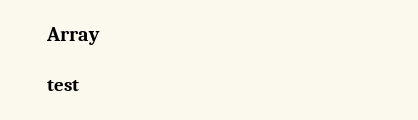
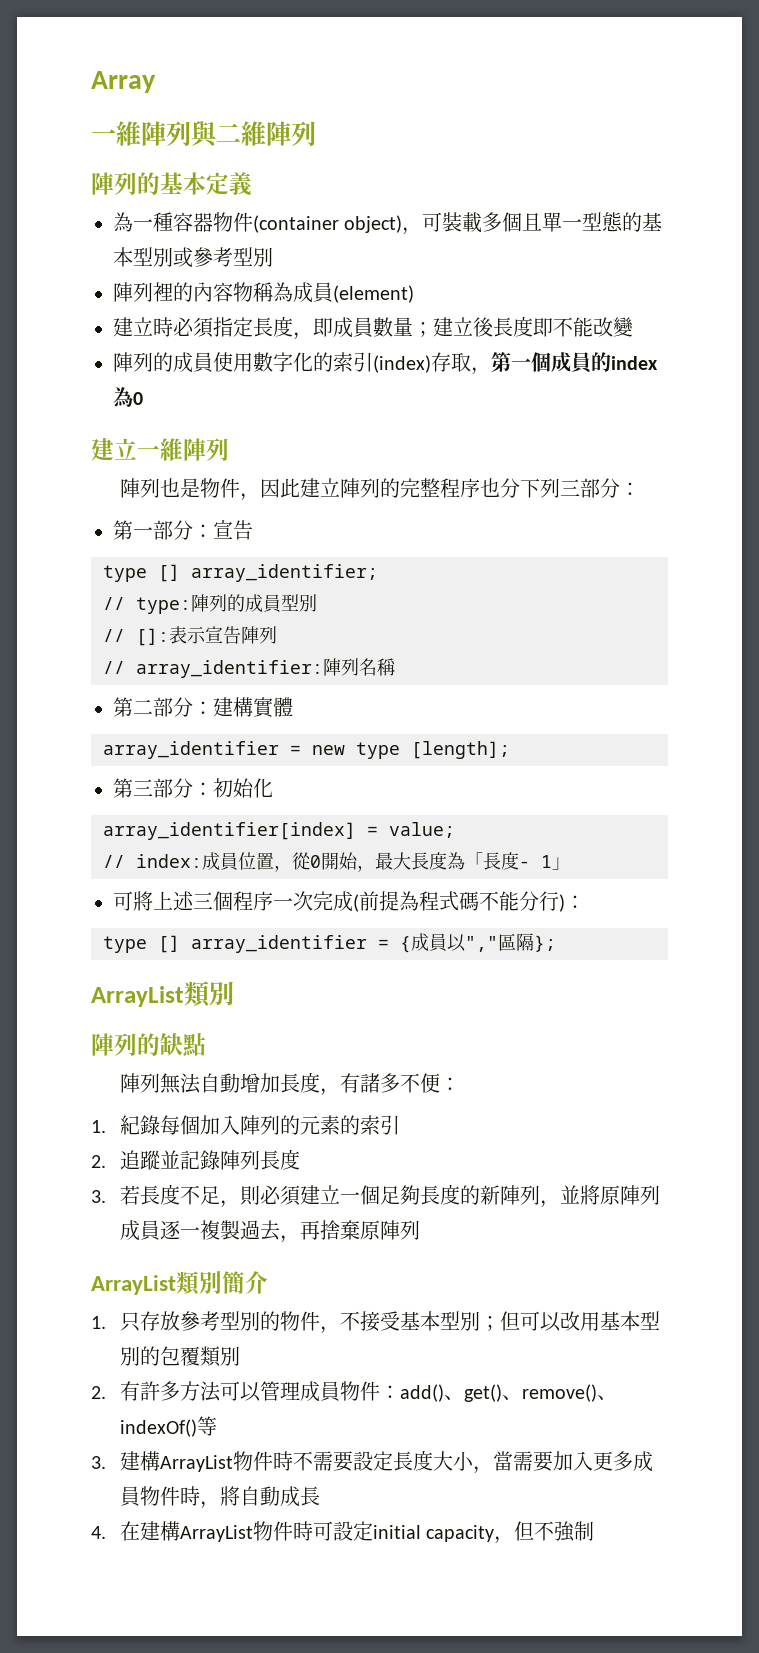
- test
+ 一維陣列與二維陣列
+ 陣列的基本定義
+ 為一種容器物件(container object)，可裝載多個且單一型態的基本型別或參考型別
+ 陣列裡的內容物稱為成員(element)
+ 建立時必須指定長度，即成員數量；建立後長度即不能改變
+ 陣列的成員使用數字化的索引(index)存取，第一個成員的index為0
+ 建立一維陣列
+ 陣列也是物件，因此建立陣列的完整程序也分下列三部分：
+ 第一部分：宣告
+ type [] array_identifier;
+ // type:陣列的成員型別
+ // []:表示宣告陣列
+ // array_identifier:陣列名稱
+ 第二部分：建構實體
+ array_identifier = new type [length];
+ 第三部分：初始化
+ array_identifier[index] = value;
+ // index:成員位置，從0開始，最大長度為「長度- 1」
+ 可將上述三個程序一次完成(前提為程式碼不能分行)：
+ type [] array_identifier = {成員以","區隔};
+ ArrayList類別
+ 陣列的缺點
+ 陣列無法自動增加長度，有諸多不便：
+ 1.紀錄每個加入陣列的元素的索引
+ 2.追蹤並記錄陣列長度
+ 3.若長度不足，則必須建立一個足夠長度的新陣列，並將原陣列成員逐一複製過去，再捨棄原陣列
+ ArrayList類別簡介
+ 1.只存放參考型別的物件，不接受基本型別；但可以改用基本型別的包覆類別
+ 2.有許多方法可以管理成員物件：add()、get()、remove()、indexOf()等
+ 3.建構ArrayList物件時不需要設定長度大小，當需要加入更多成員物件時，將自動成長
+ 4.在建構ArrayList物件時可設定initial capacity，但不強制

